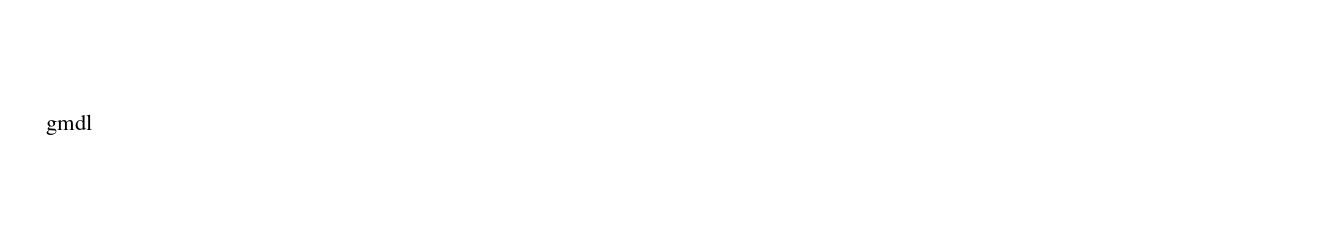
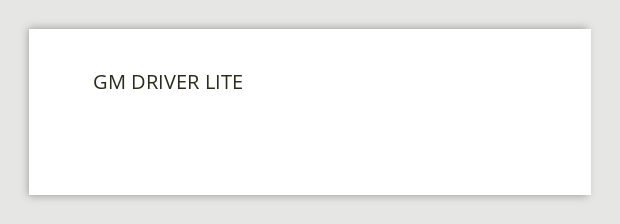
- gmdl
+ GM DRIVER LITE

